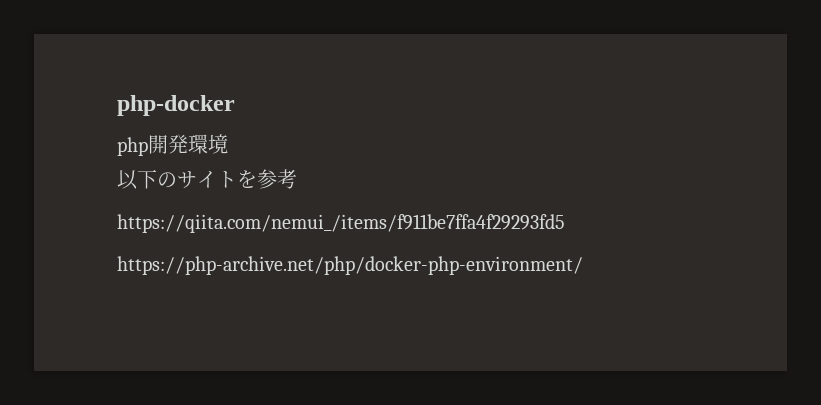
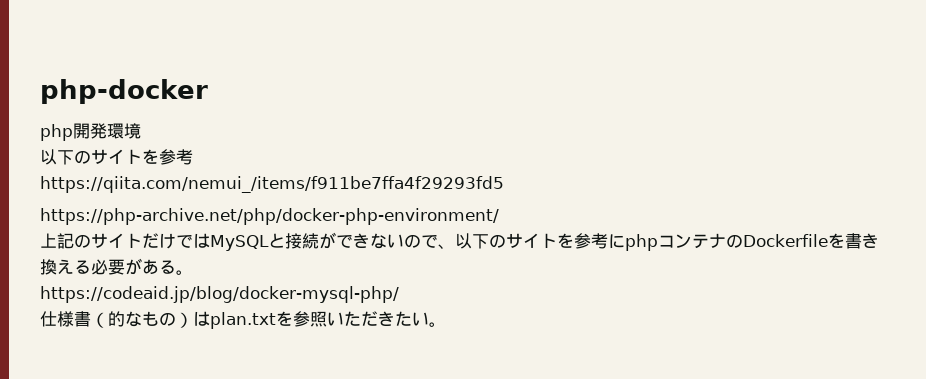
+ 上記のサイトだけではMySQLと接続ができないので、以下のサイトを参考にphpコンテナのDockerfileを書き換える必要がある。
+ https://codeaid.jp/blog/docker-mysql-php/
+ 仕様書（的なもの）はplan.txtを参照いただきたい。

